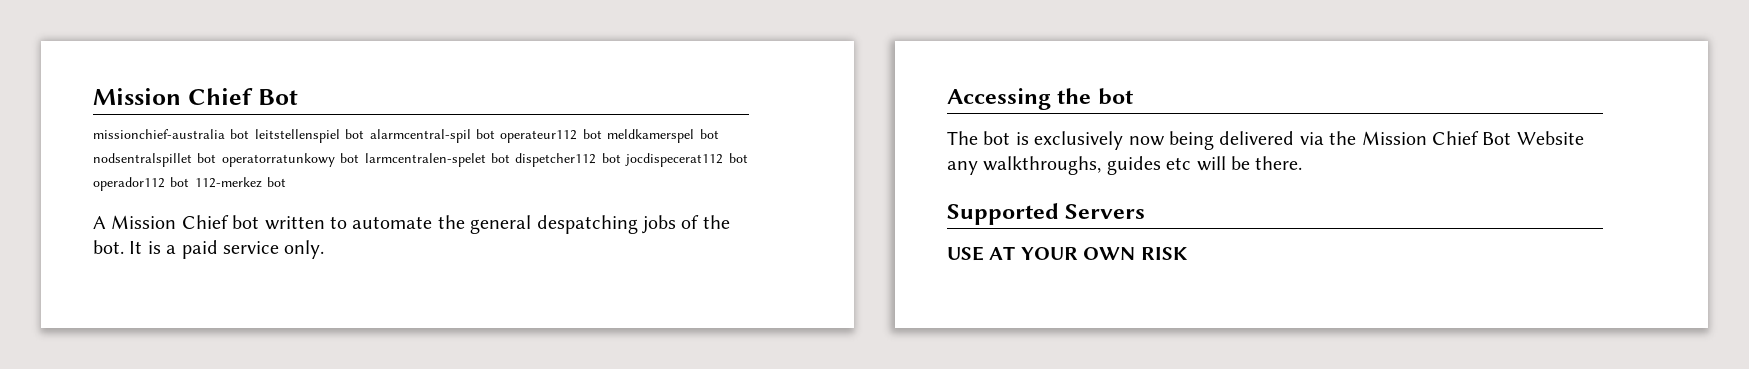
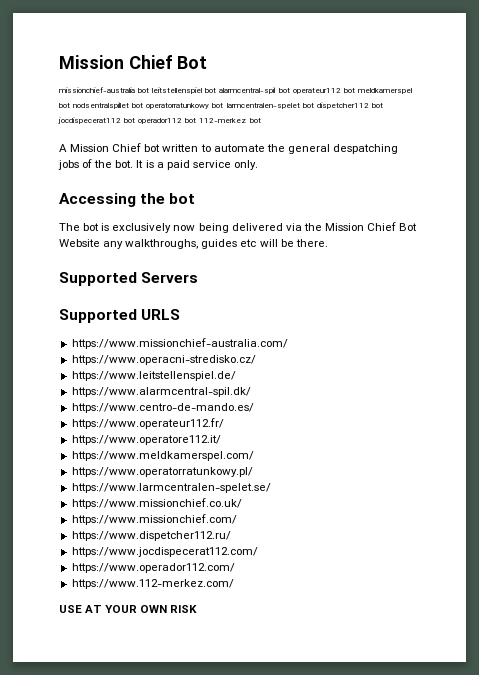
+ Supported URLS
+ https://www.missionchief-australia.com/
+ https://www.operacni-stredisko.cz/
+ https://www.leitstellenspiel.de/
+ https://www.alarmcentral-spil.dk/
+ https://www.centro-de-mando.es/
+ https://www.operateur112.fr/
+ https://www.operatore112.it/
+ https://www.meldkamerspel.com/
+ https://www.operatorratunkowy.pl/
+ https://www.larmcentralen-spelet.se/
+ https://www.missionchief.co.uk/
+ https://www.missionchief.com/
+ https://www.dispetcher112.ru/
+ https://www.jocdispecerat112.com/
+ https://www.operador112.com/
+ https://www.112-merkez.com/

